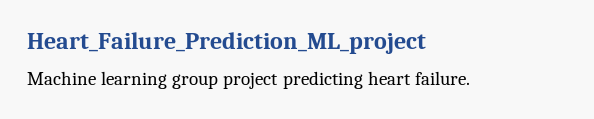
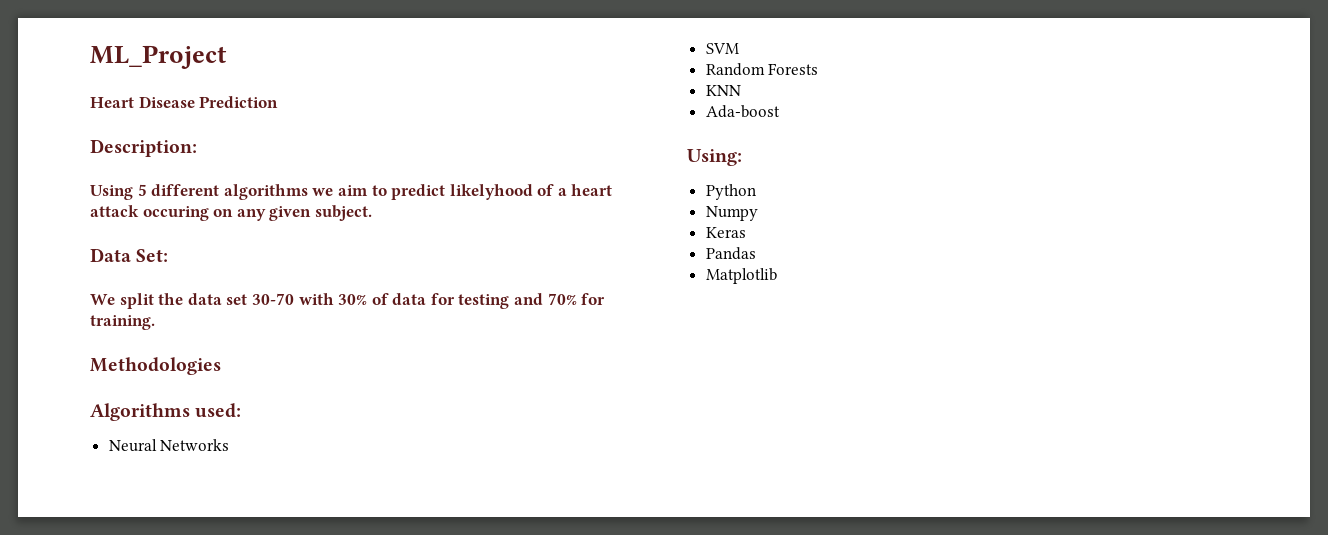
- Heart_Failure_Prediction_ML_project
- Machine learning group project predicting heart failure.
+ ML_Project
+ Heart Disease Prediction
+ Description:
+ Using 5 different algorithms we aim to predict likelyhood of a heart attack occuring on any given subject.
+ Data Set:
+ We split the data set 30-70 with 30% of data for testing and 70% for training.
+ Methodologies
+ Algorithms used:
+ Neural Networks
+ SVM
+ Random Forests
+ KNN
+ Ada-boost
+ Using:
+ Python
+ Numpy
+ Keras
+ Pandas
+ Matplotlib

